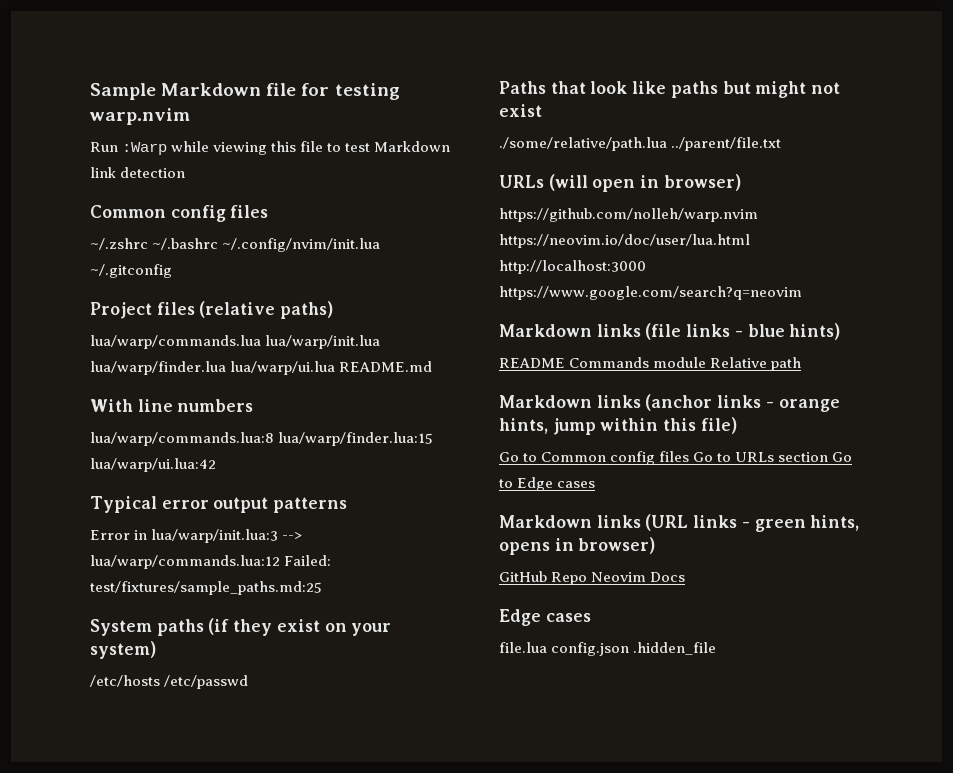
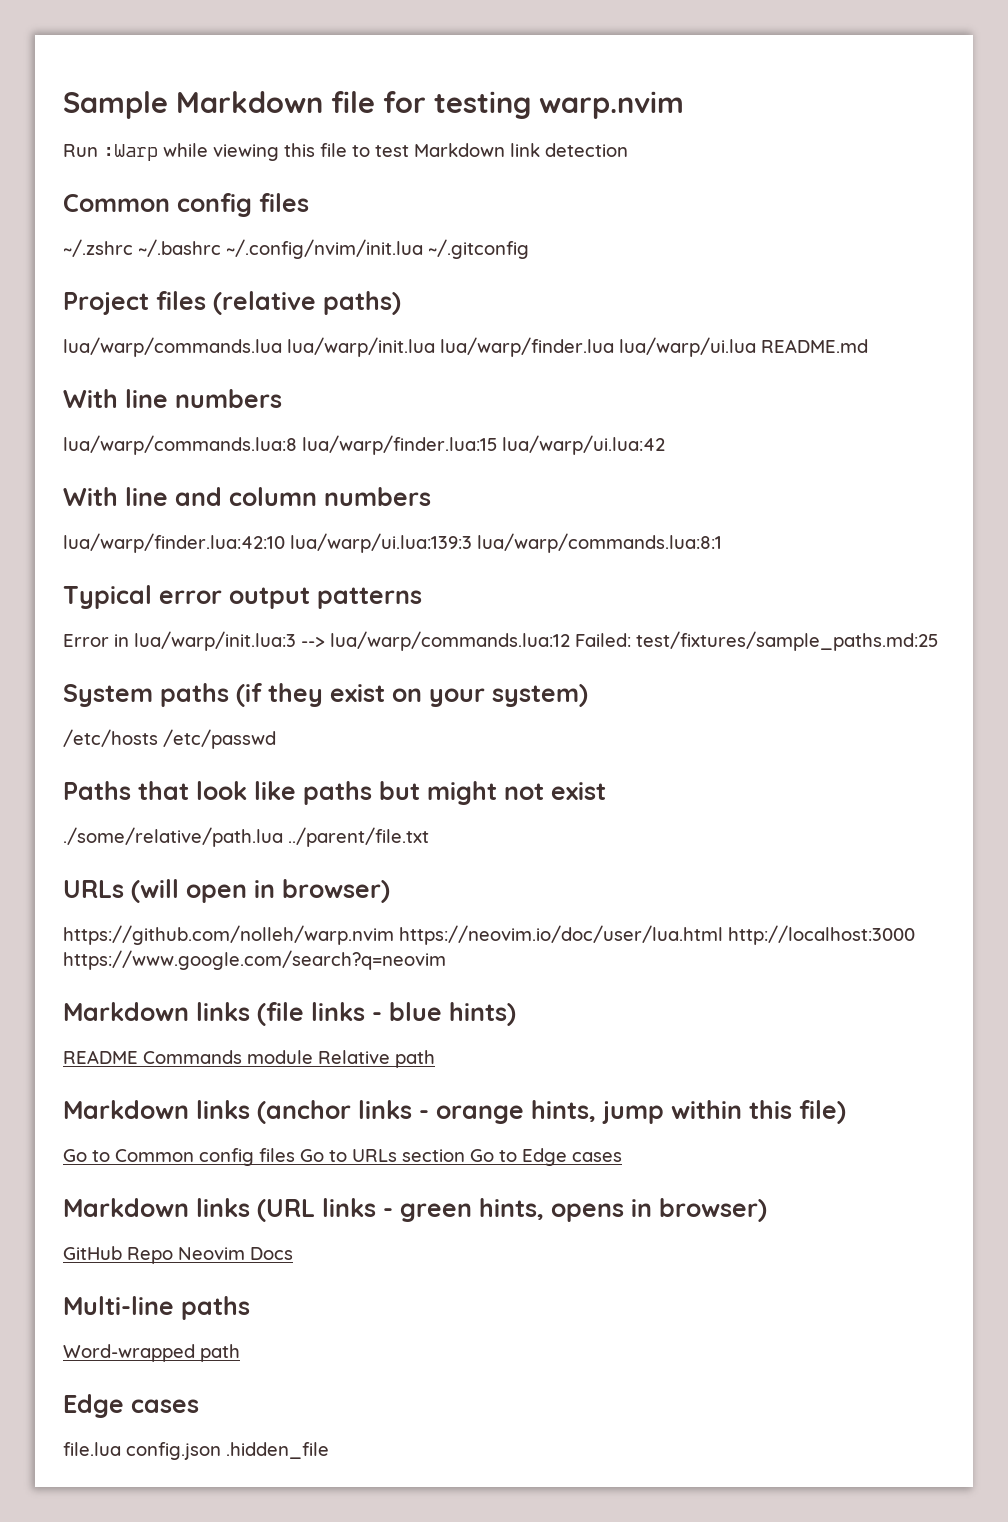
+ With line and column numbers
+ lua/warp/finder.lua:42:10 lua/warp/ui.lua:139:3 lua/warp/commands.lua:8:1
+ Multi-line paths
+ Word-wrapped path

